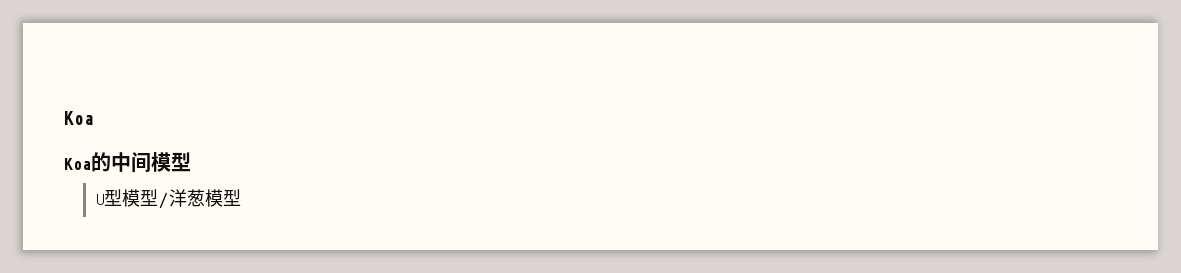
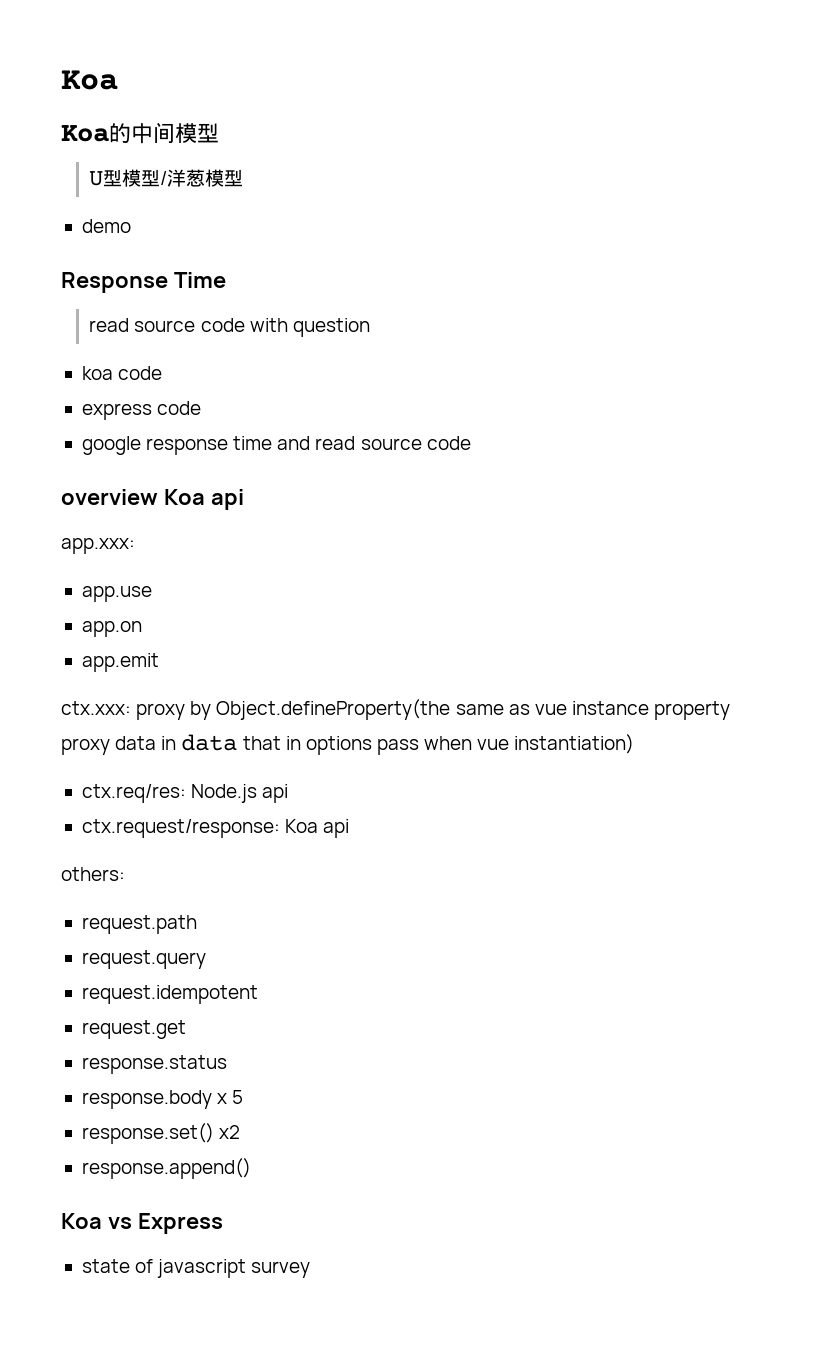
+ demo
+ Response Time
+ read source code with question
+ koa code
+ express code
+ google response time and read source code
+ overview Koa api
+ app.xxx:
+ app.use
+ app.on
+ app.emit
+ ctx.xxx: proxy by Object.defineProperty(the same as vue instance property proxy data in data that in options pass when vue instantiation)
+ ctx.req/res: Node.js api
+ ctx.request/response: Koa api
+ others:
+ request.path
+ request.query
+ request.idempotent
+ request.get
+ response.status
+ response.body x 5
+ response.set() x2
+ response.append()
+ Koa vs Express
+ state of javascript survey

